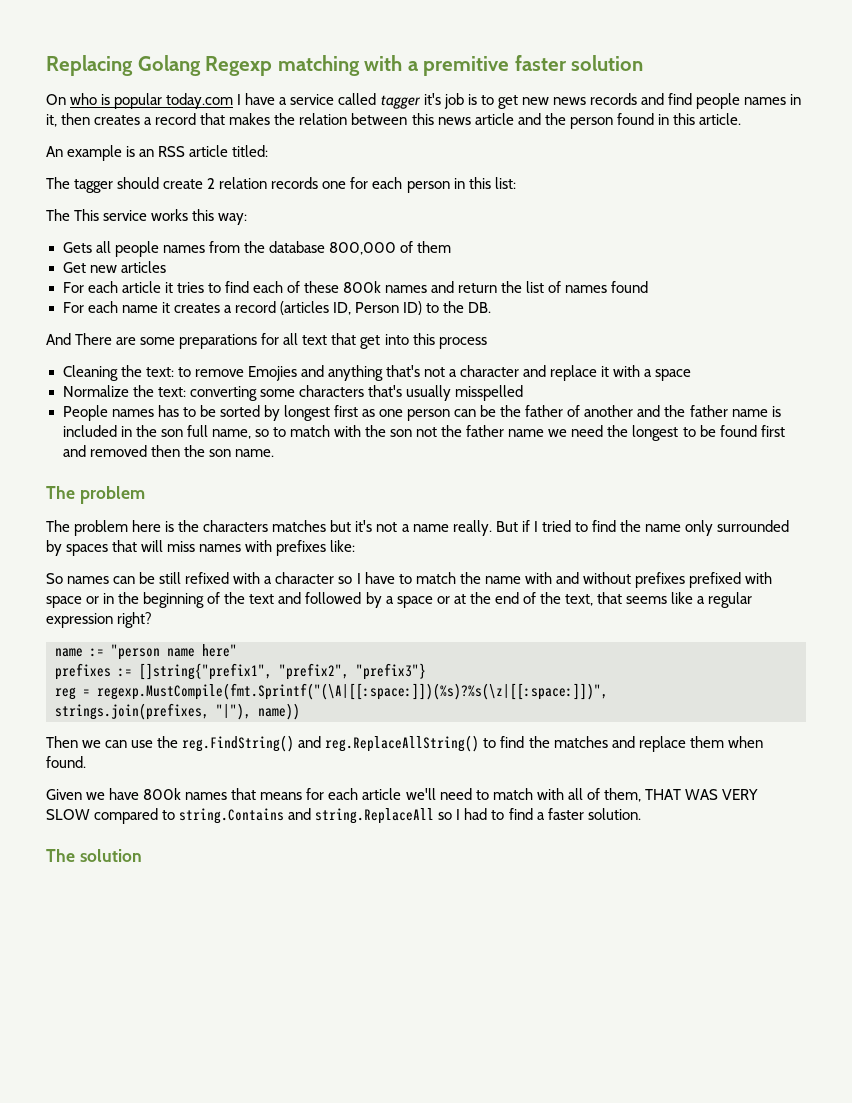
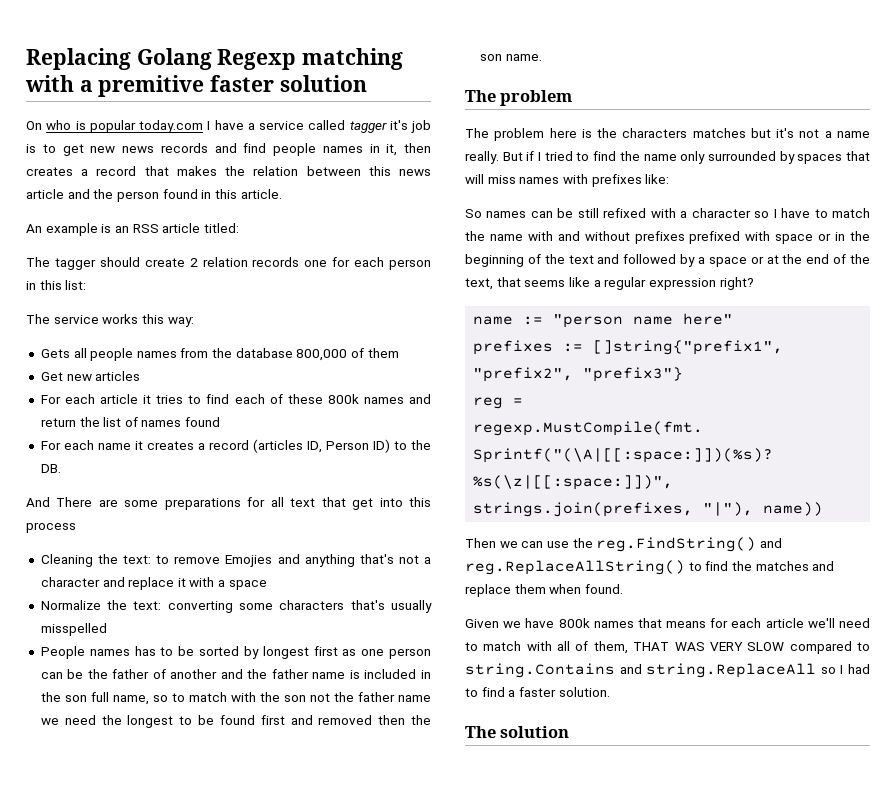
- The This service works this way:
+ The service works this way:

